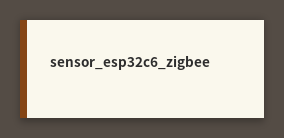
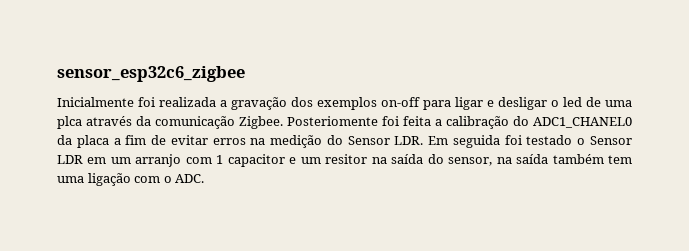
+ Inicialmente foi realizada a gravação dos exemplos on-off para ligar e desligar o led de uma plca através da comunicação Zigbee. Posteriomente foi feita a calibração do ADC1_CHANEL0 da placa a fim de evitar erros na medição do Sensor LDR. Em seguida foi testado o Sensor LDR em um arranjo com 1 capacitor e um resitor na saída do sensor, na saída também tem uma ligação com o ADC.

